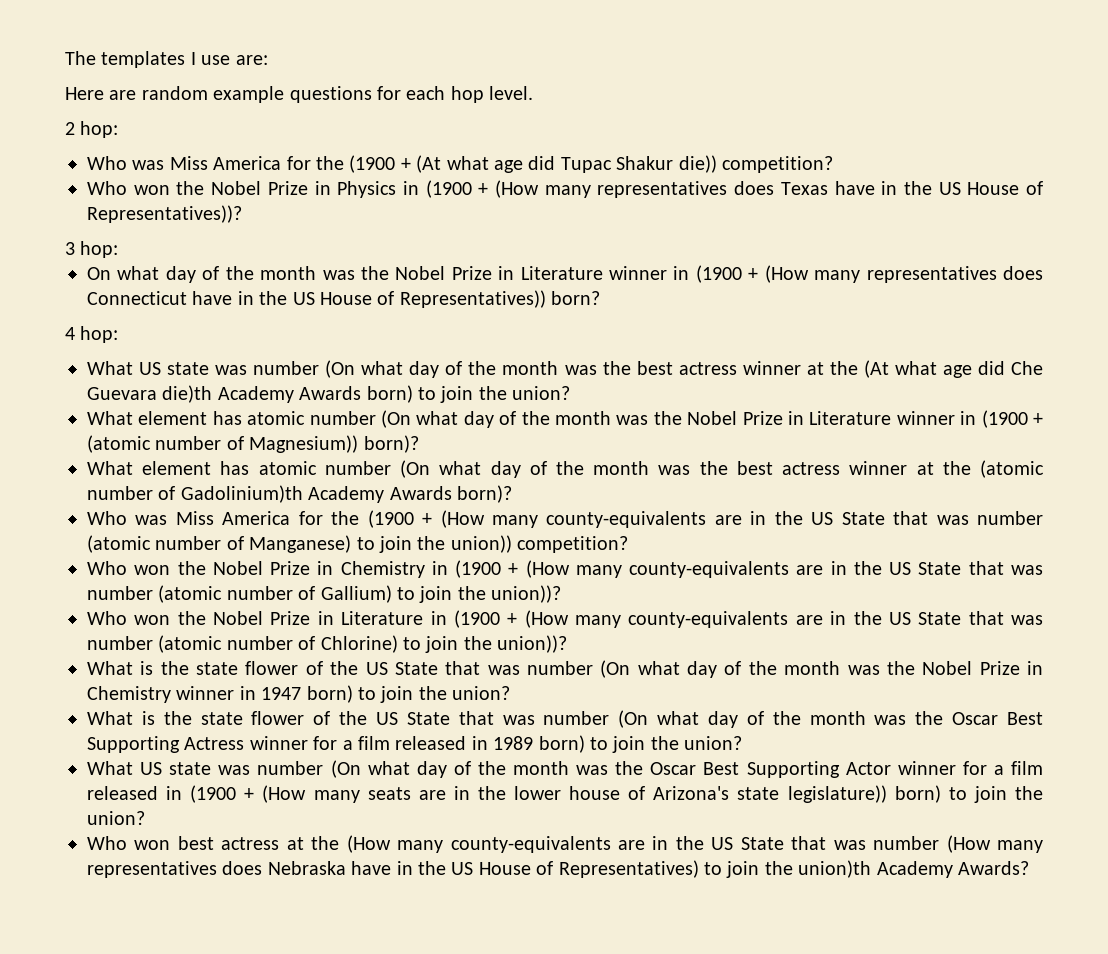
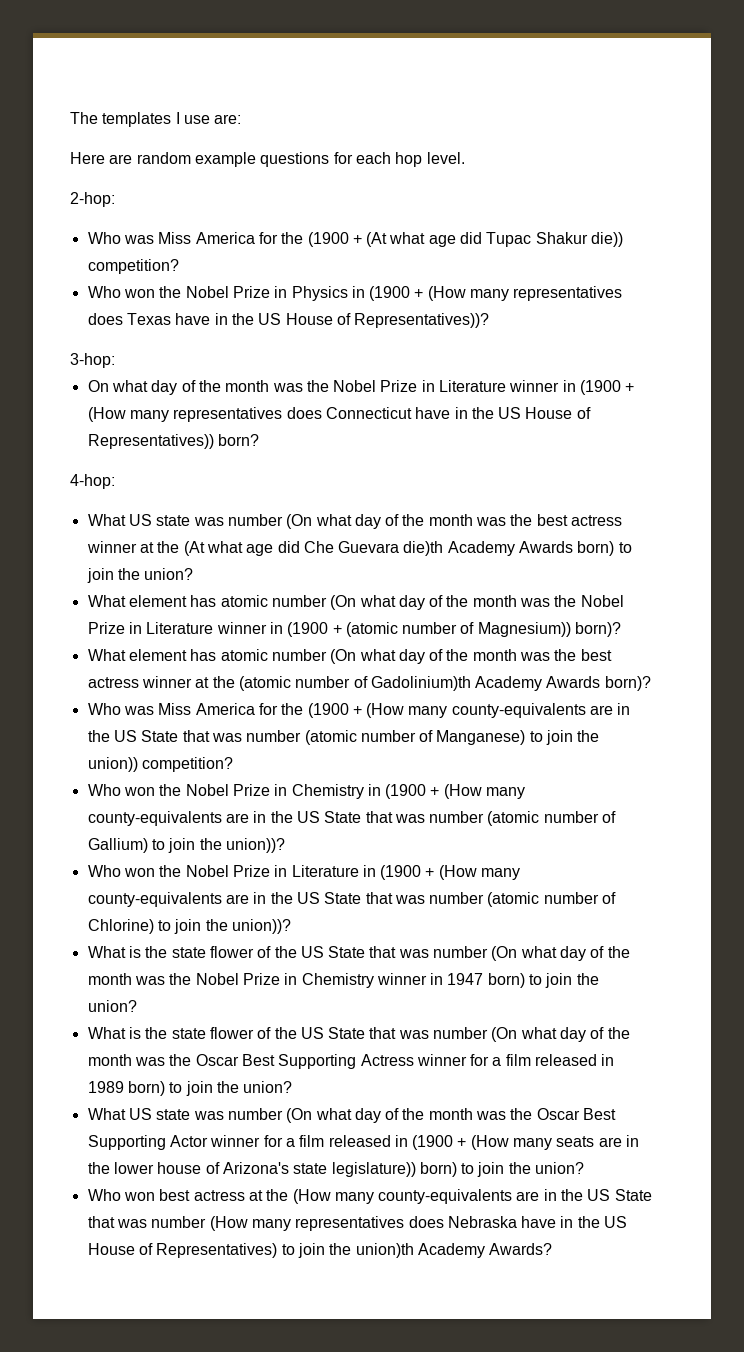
- 2 hop:
+ 2-hop:
- 3 hop:
+ 3-hop:
- 4 hop:
+ 4-hop:

